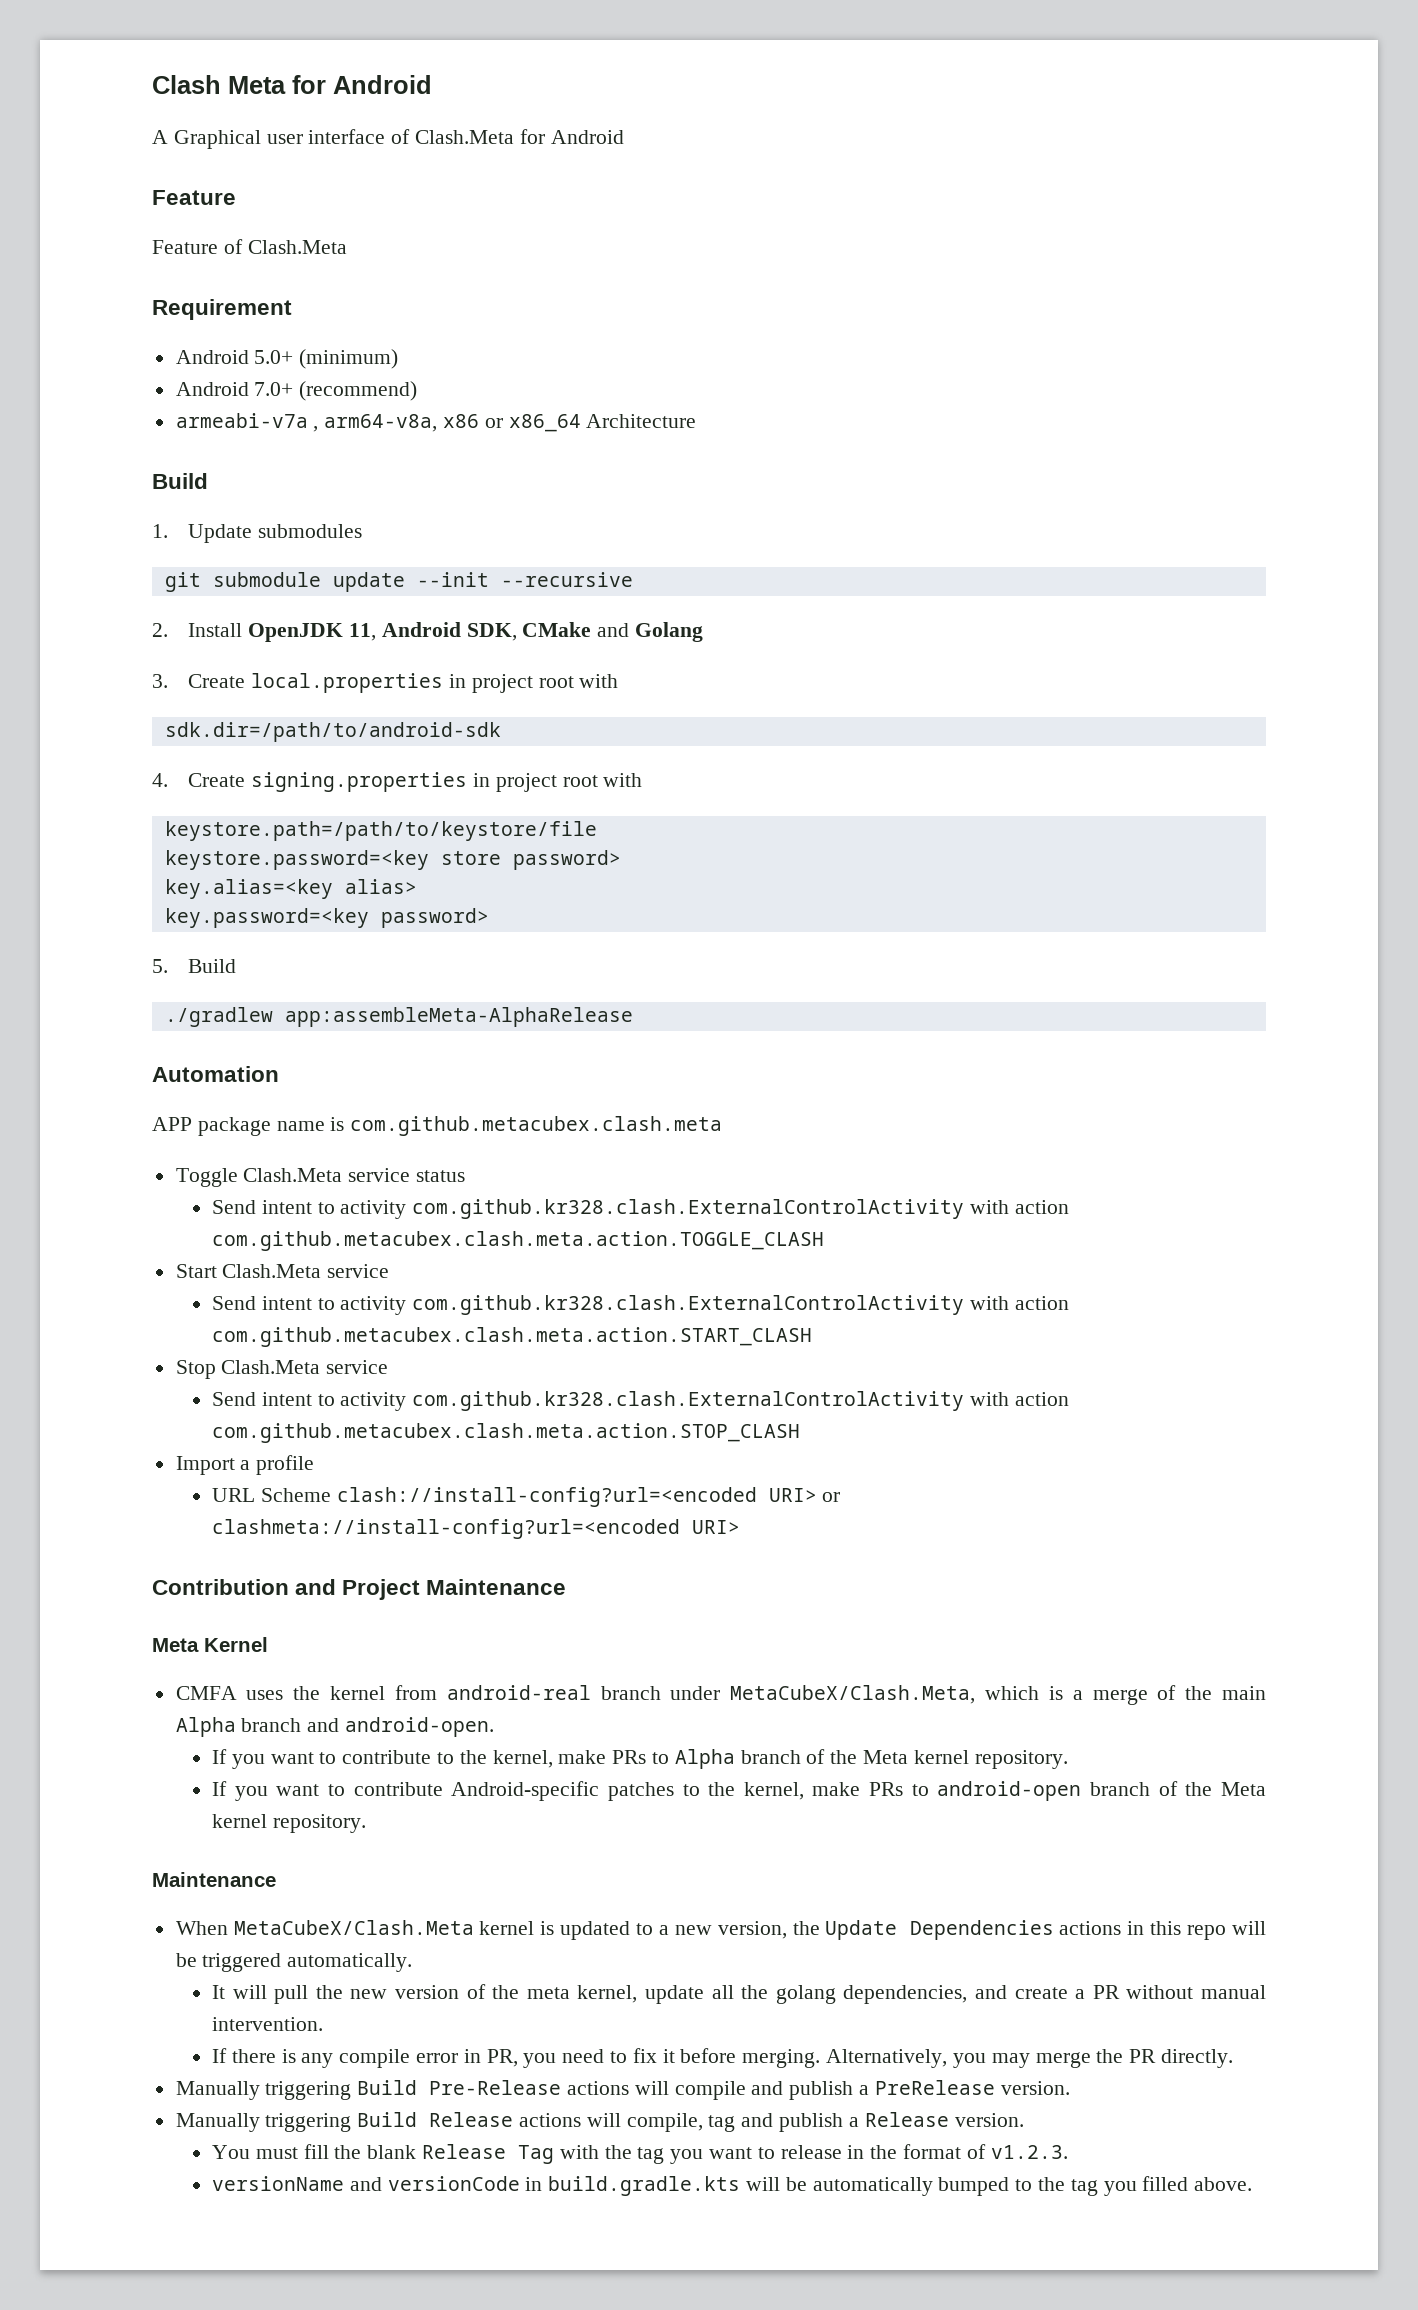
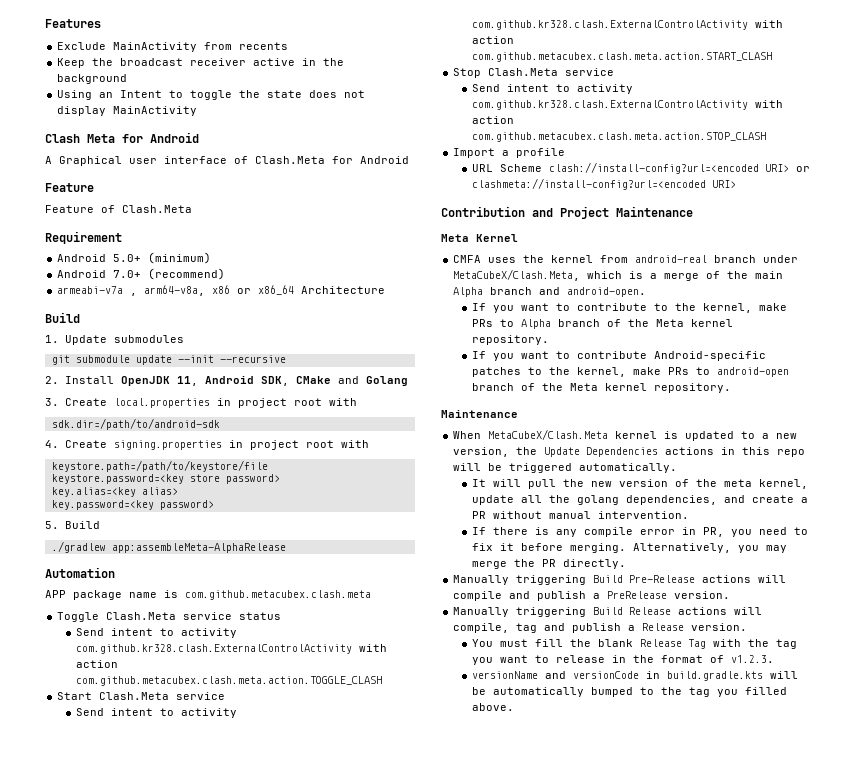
+ Features
+ Exclude MainActivity from recents
+ Keep the broadcast receiver active in the background
+ Using an Intent to toggle the state does not display MainActivity

